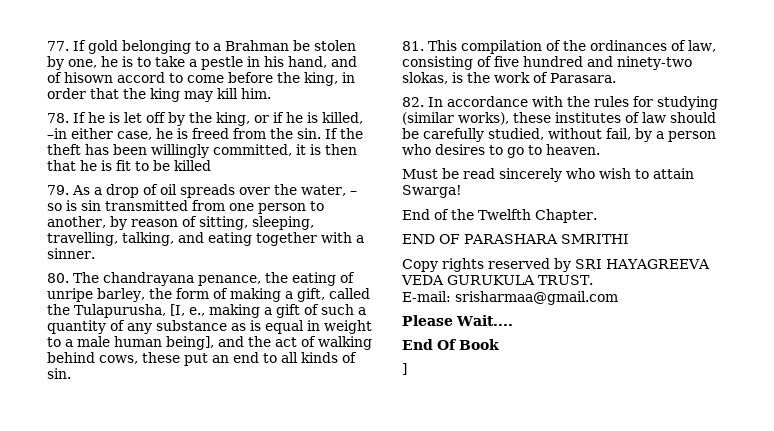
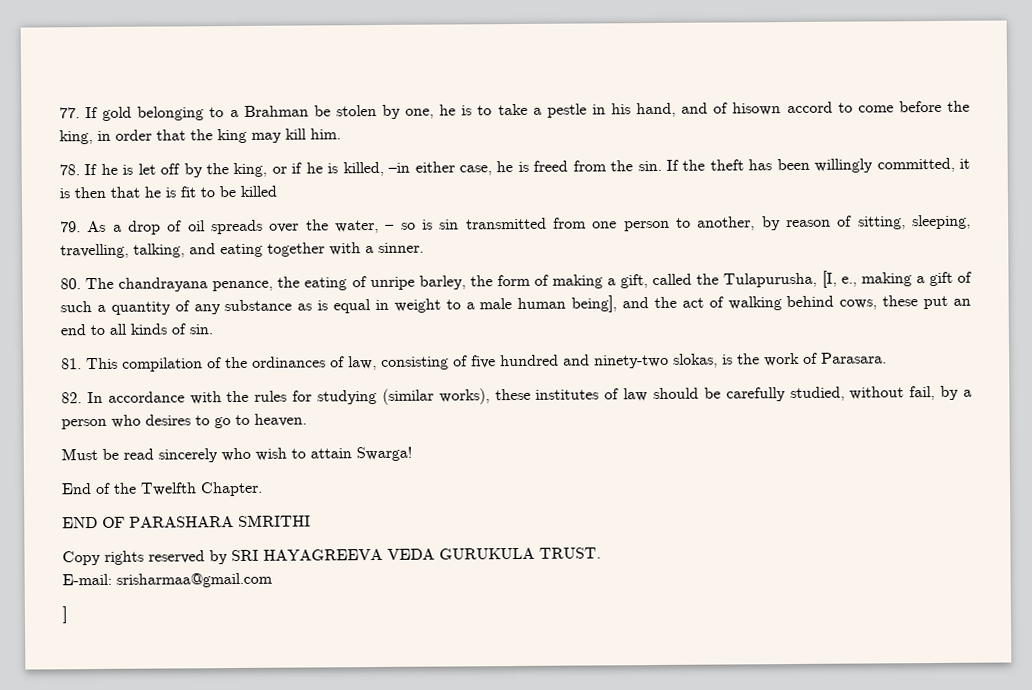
- Please Wait....
- End Of Book

